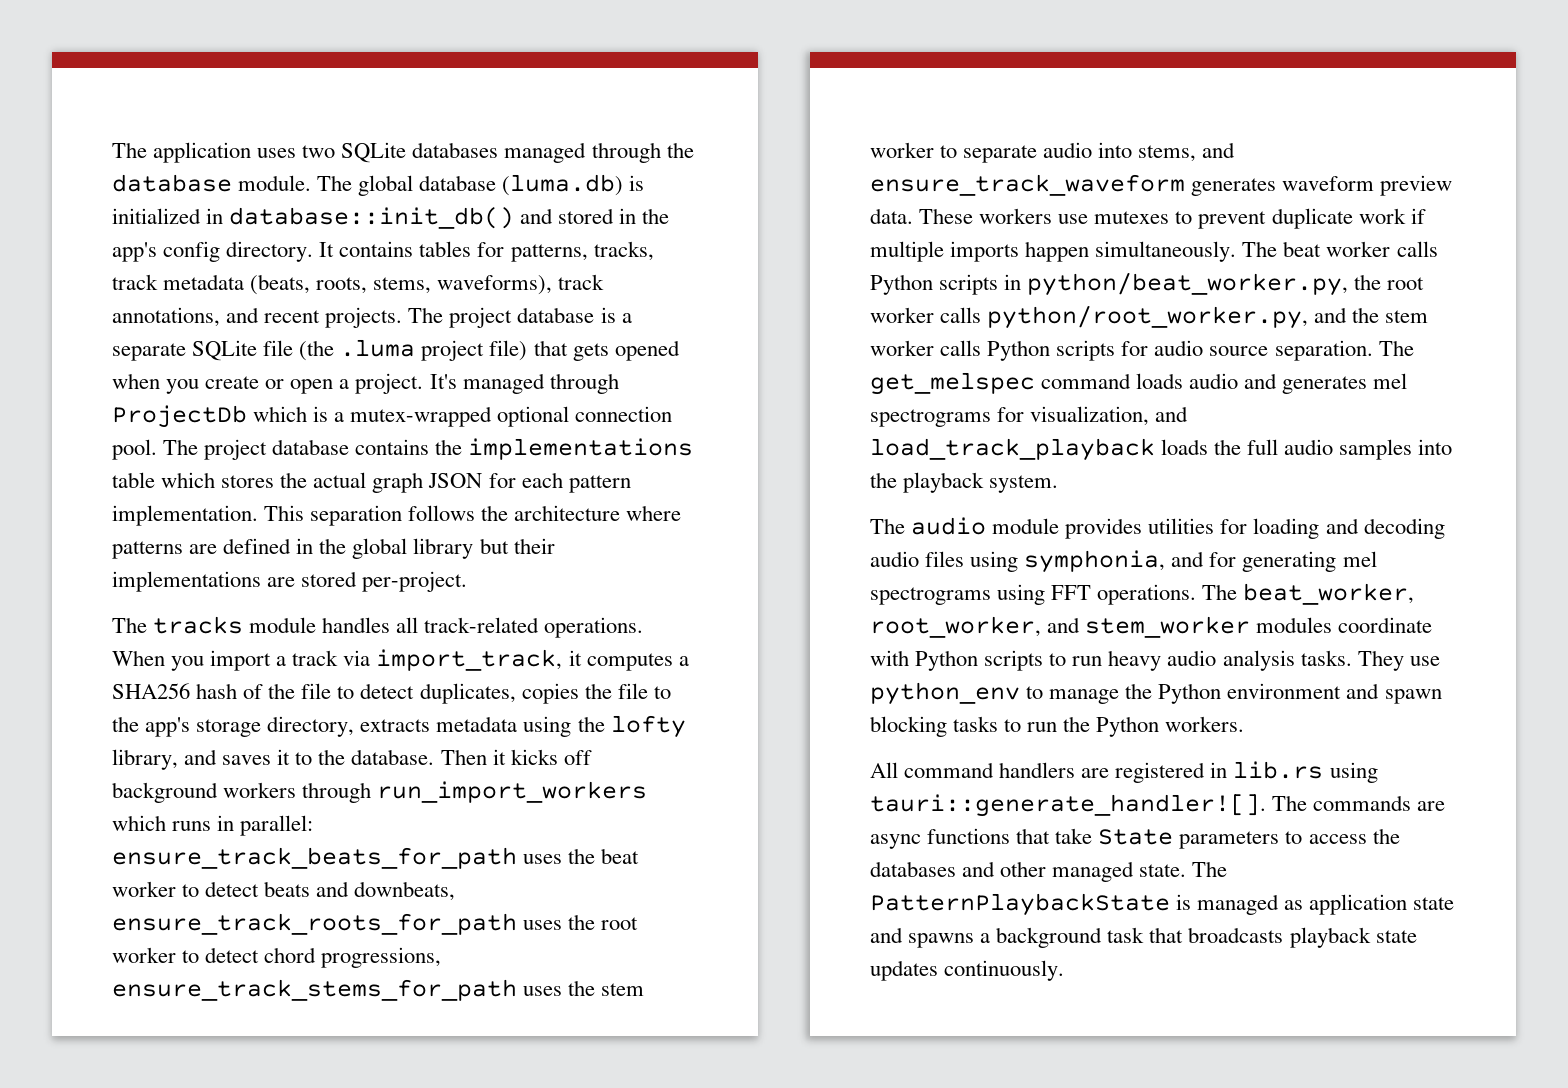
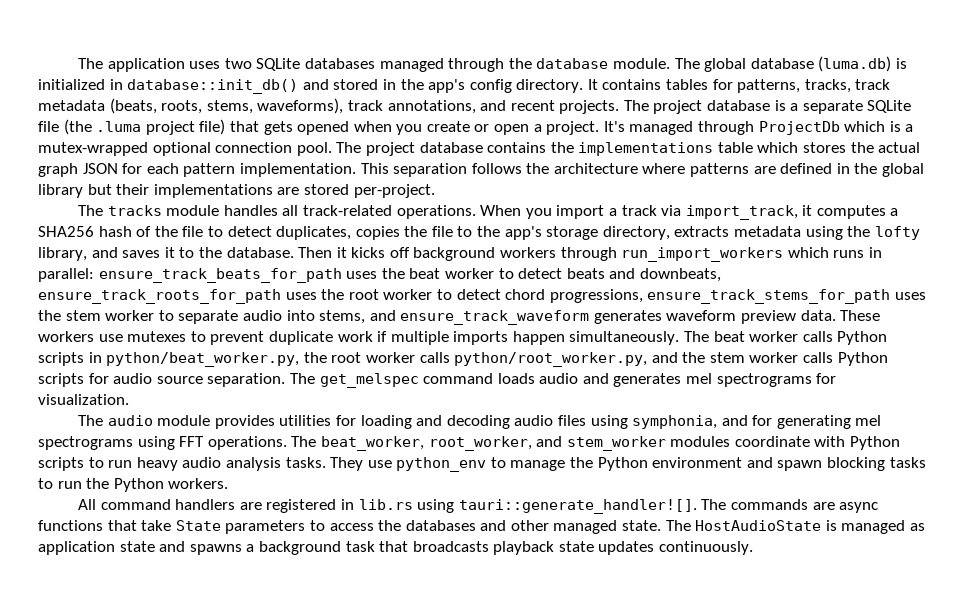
- The get_melspec command loads audio and generates mel spectrograms for visualization, and load_track_playback loads the full audio samples into the playback system.
+ The get_melspec command loads audio and generates mel spectrograms for visualization.
- The PatternPlaybackState is managed as application state and spawns a background task that broadcasts playback state updates continuously.
+ The HostAudioState is managed as application state and spawns a background task that broadcasts playback state updates continuously.

